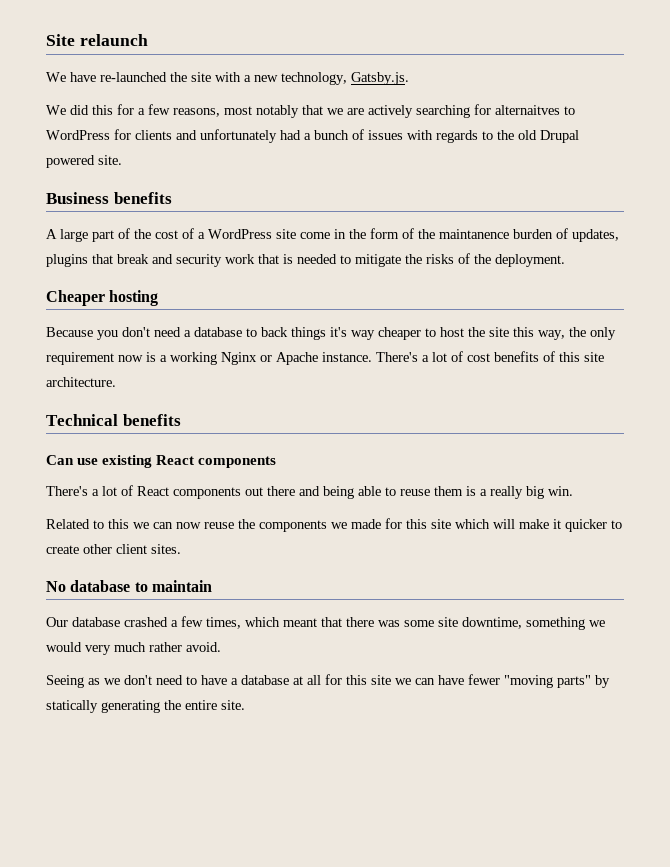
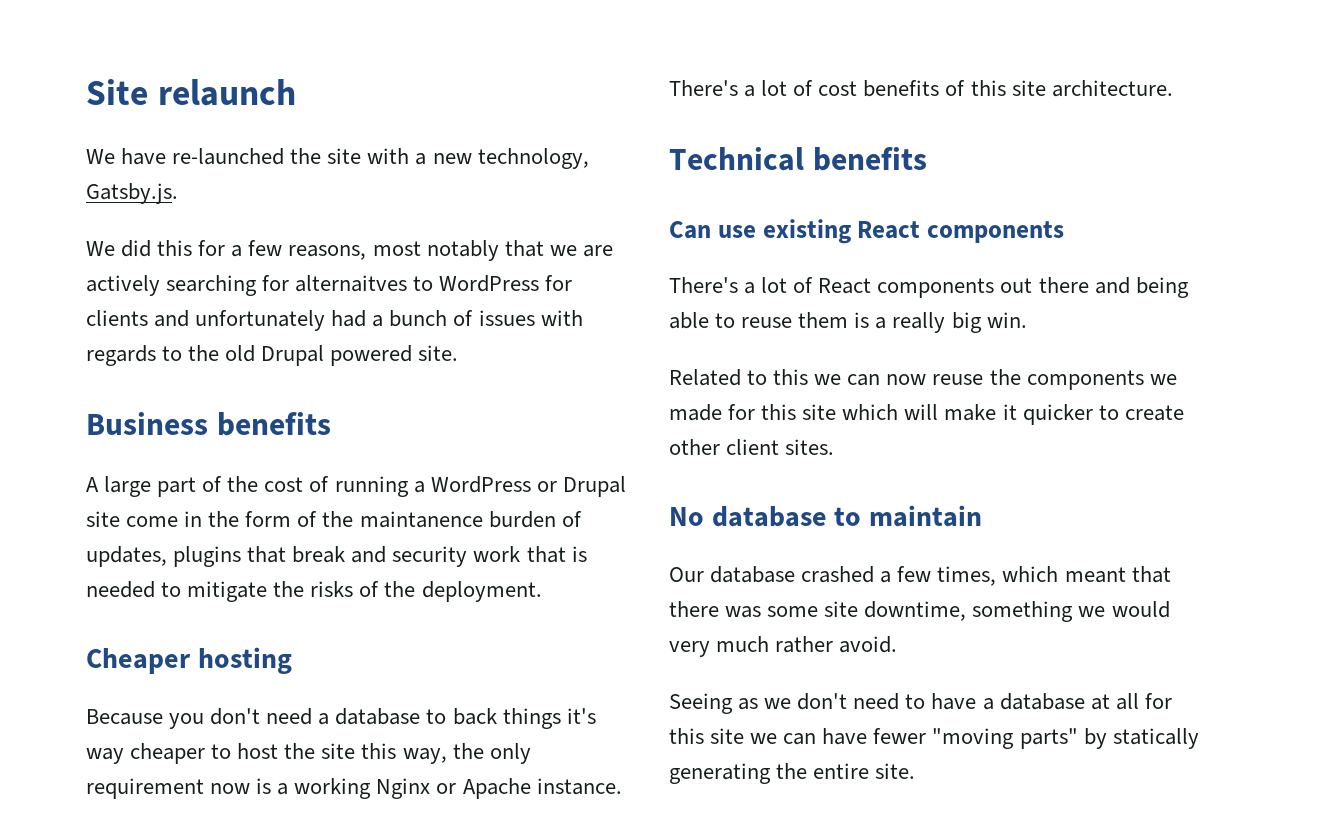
- A large part of the cost of a WordPress site come in the form of the maintanence burden of updates, plugins that break and security work that is needed to mitigate the risks of the deployment.
+ A large part of the cost of running a WordPress or Drupal site come in the form of the maintanence burden of updates, plugins that break and security work that is needed to mitigate the risks of the deployment.

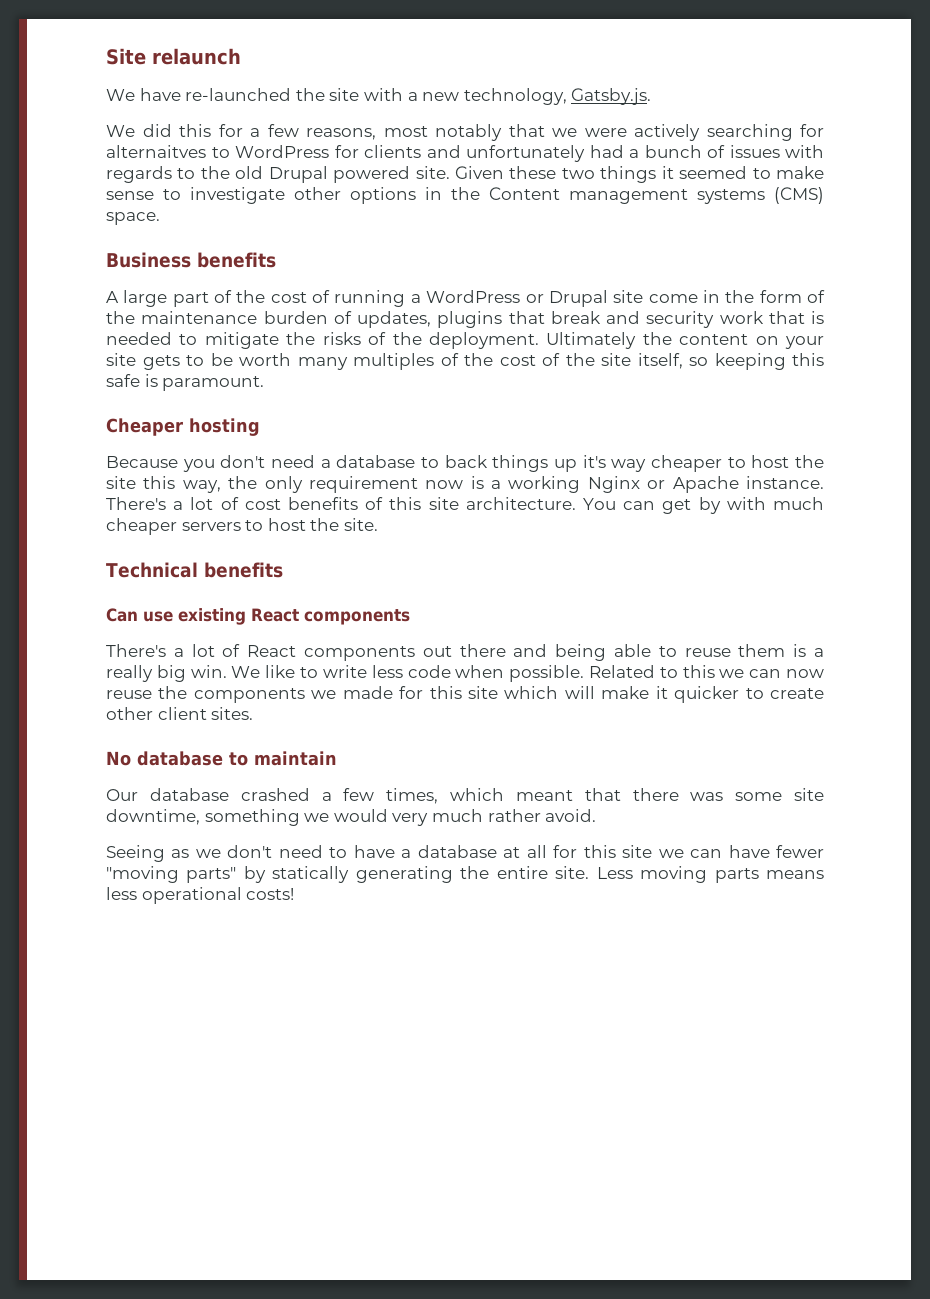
- We did this for a few reasons, most notably that we are actively searching for alternaitves to WordPress for clients and unfortunately had a bunch of issues with regards to the old Drupal powered site.
+ We did this for a few reasons, most notably that we were actively searching for alternaitves to WordPress for clients and unfortunately had a bunch of issues with regards to the old Drupal powered site. Given these two things it seemed to make sense to investigate other options in the Content management systems (CMS) space.
- A large part of the cost of running a WordPress or Drupal site come in the form of the maintanence burden of updates, plugins that break and security work that is needed to mitigate the risks of the deployment.
+ A large part of the cost of running a WordPress or Drupal site come in the form of the maintenance burden of updates, plugins that break and security work that is needed to mitigate the risks of the deployment. Ultimately the content on your site gets to be worth many multiples of the cost of the site itself, so keeping this safe is paramount.
- Because you don't need a database to back things it's way cheaper to host the site this way, the only requirement now is a working Nginx or Apache instance.
+ Because you don't need a database to back things up it's way cheaper to host the site this way, the only requirement now is a working Nginx or Apache instance.
+ You can get by with much cheaper servers to host the site.
- There's a lot of React components out there and being able to reuse them is a really big win.
- Related to this we can now reuse the components we made for this site which will make it quicker to create other client sites.
+ There's a lot of React components out there and being able to reuse them is a really big win. We like to write less code when possible. Related to this we can now reuse the components we made for this site which will make it quicker to create other client sites.
+ Less moving parts means less operational costs!

